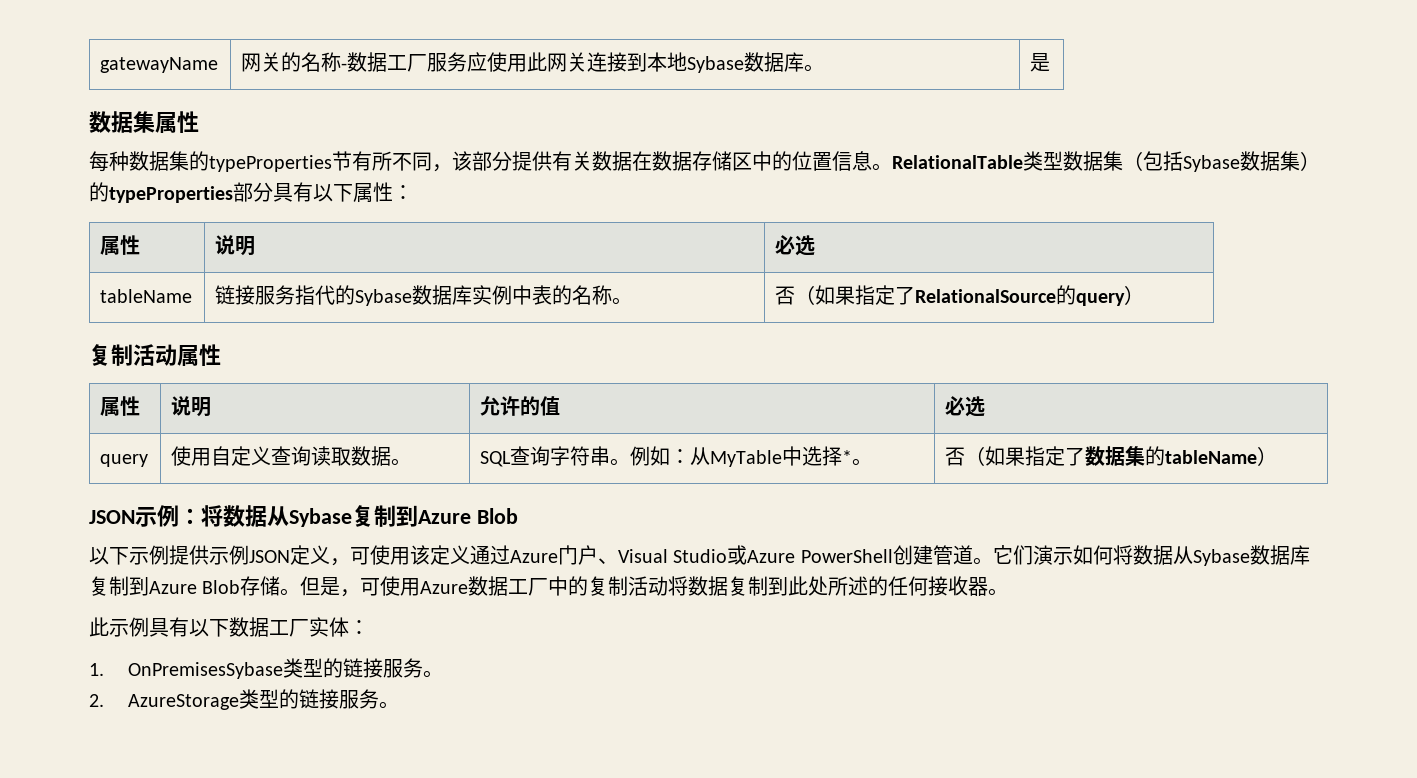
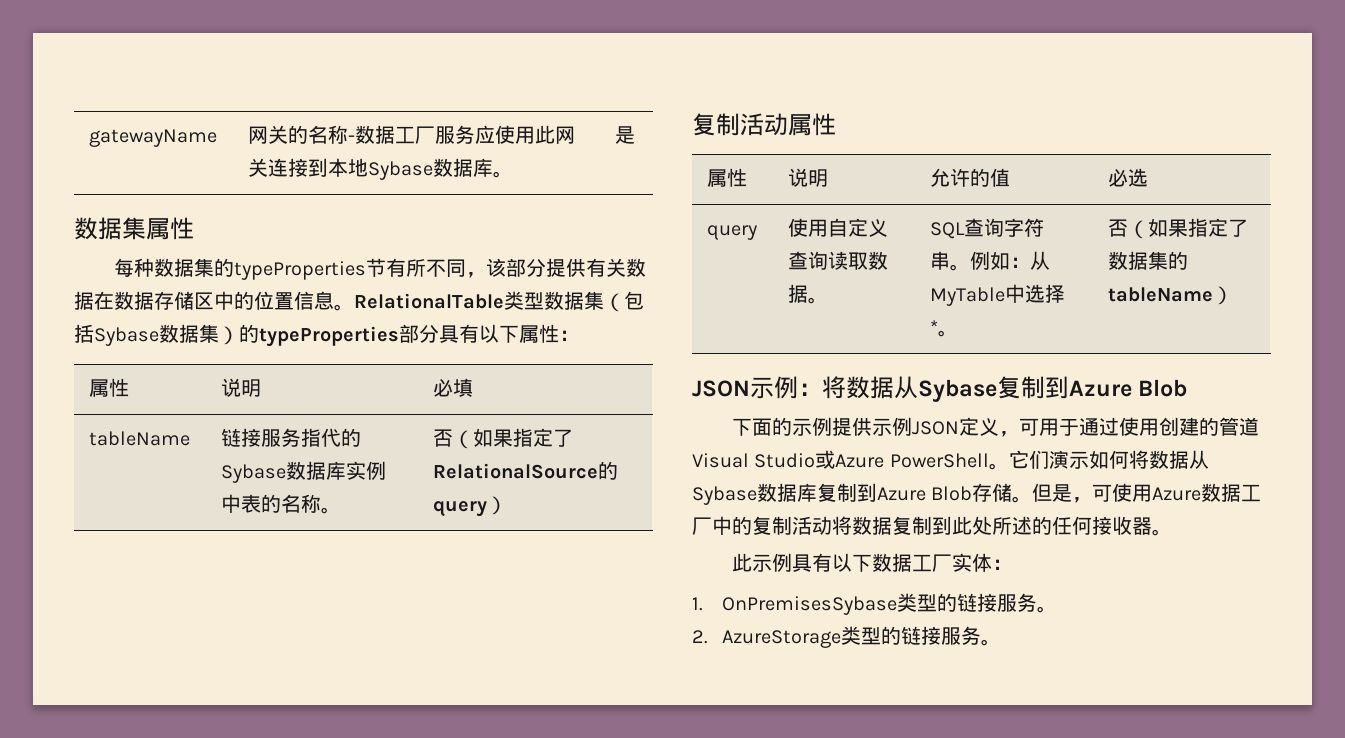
- 属性 | 说明 | 必选
+ 属性 | 说明 | 必填
- 以下示例提供示例JSON定义，可使用该定义通过Azure门户、Visual Studio或Azure PowerShell创建管道。
+ 下面的示例提供示例JSON定义，可用于通过使用创建的管道Visual Studio或Azure PowerShell。

